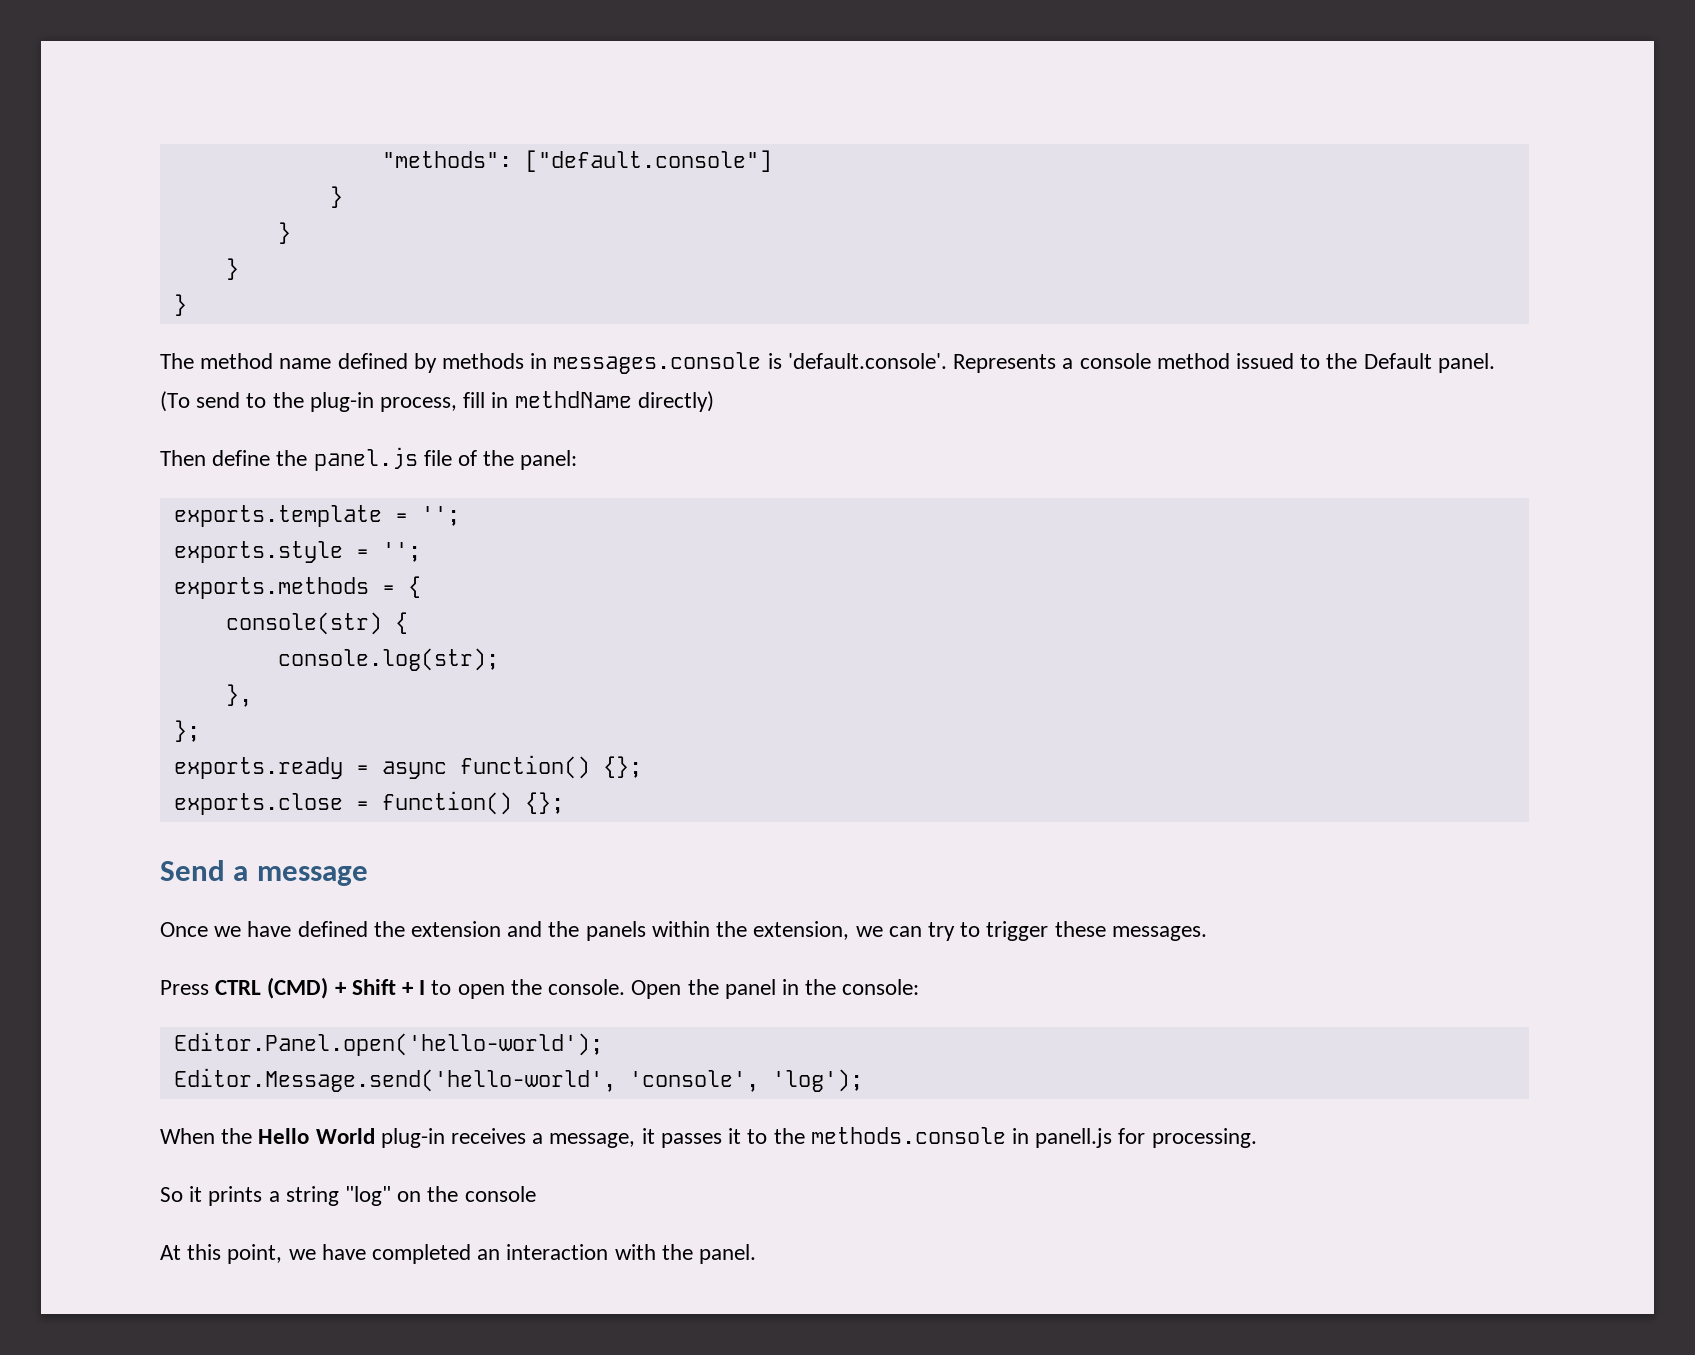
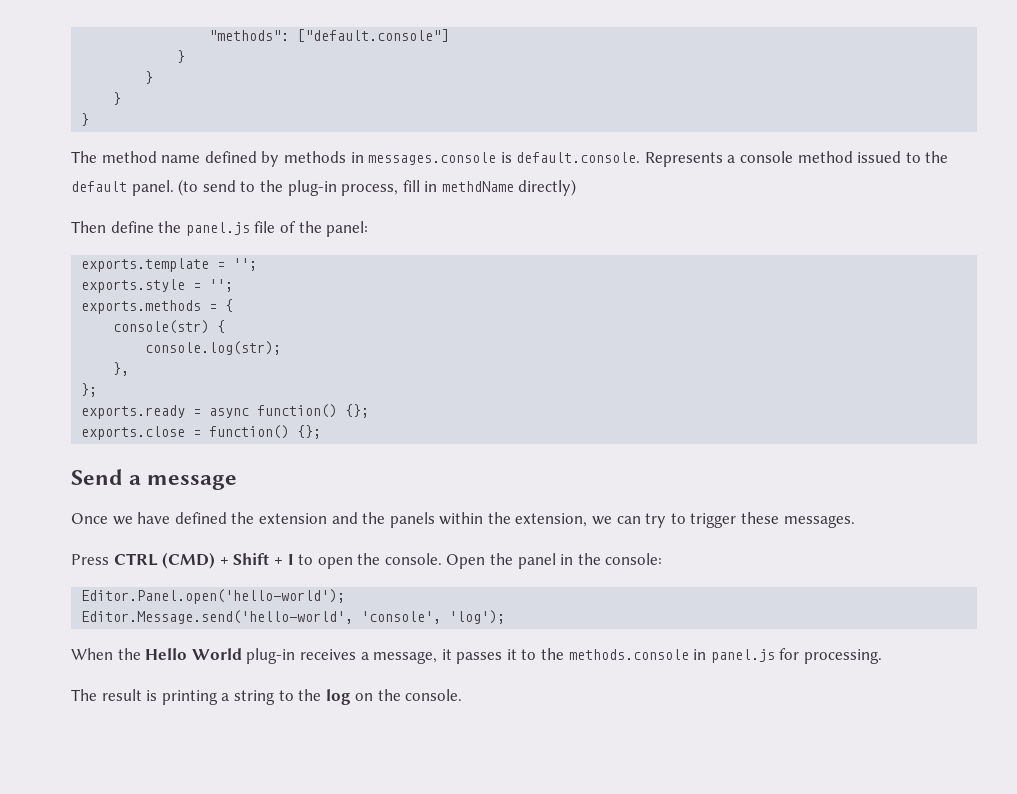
- The method name defined by methods in messages.console is 'default.console'. Represents a console method issued to the Default panel. (To send to the plug-in process, fill in methdName directly)
+ The method name defined by methods in messages.console is default.console. Represents a console method issued to the default panel. (to send to the plug-in process, fill in methdName directly)
- When the Hello World plug-in receives a message, it passes it to the methods.console in panell.js for processing.
+ When the Hello World plug-in receives a message, it passes it to the methods.console in panel.js for processing.
- So it prints a string "log" on the console
- At this point, we have completed an interaction with the panel.
+ The result is printing a string to the log on the console.

